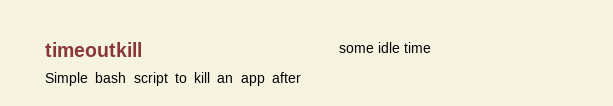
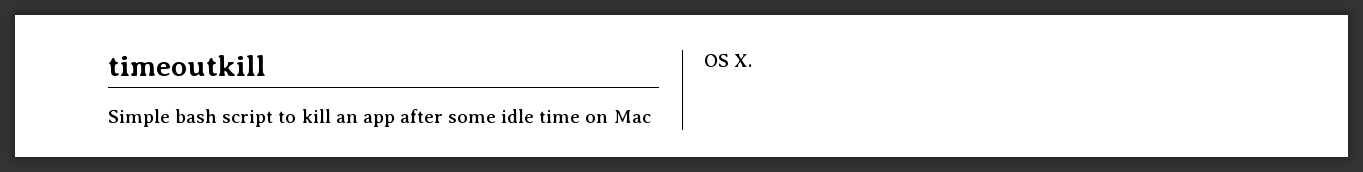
- Simple bash script to kill an app after some idle time
+ Simple bash script to kill an app after some idle time on Mac OS X.

